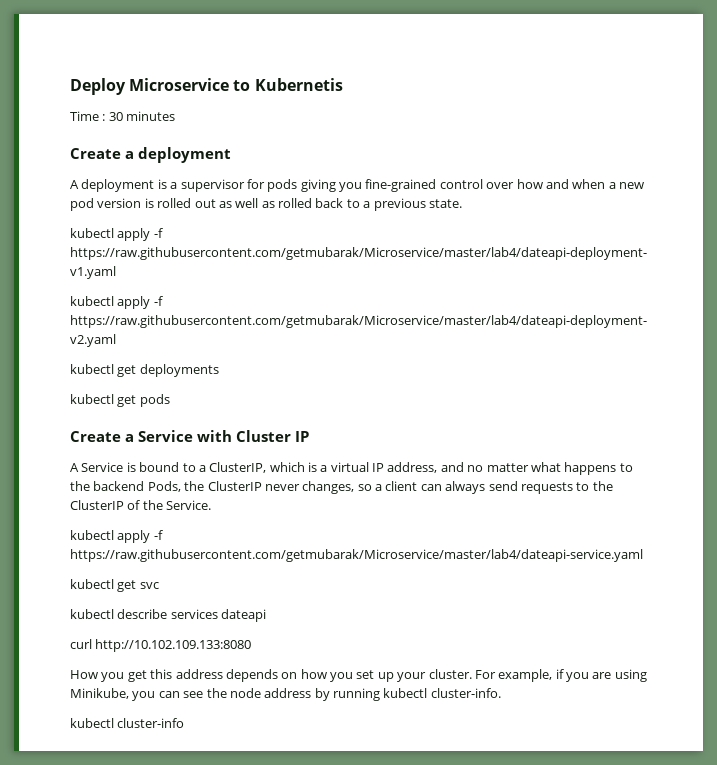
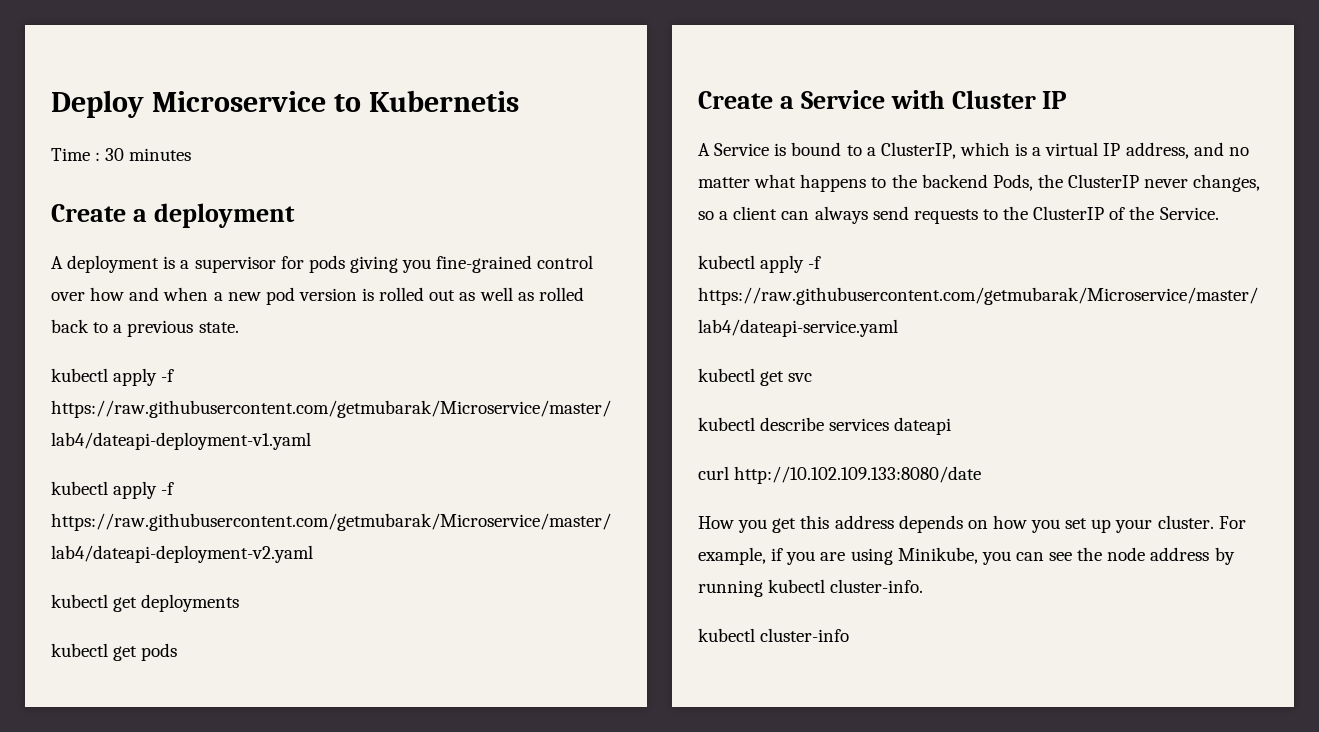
- curl http://10.102.109.133:8080
+ curl http://10.102.109.133:8080/date

